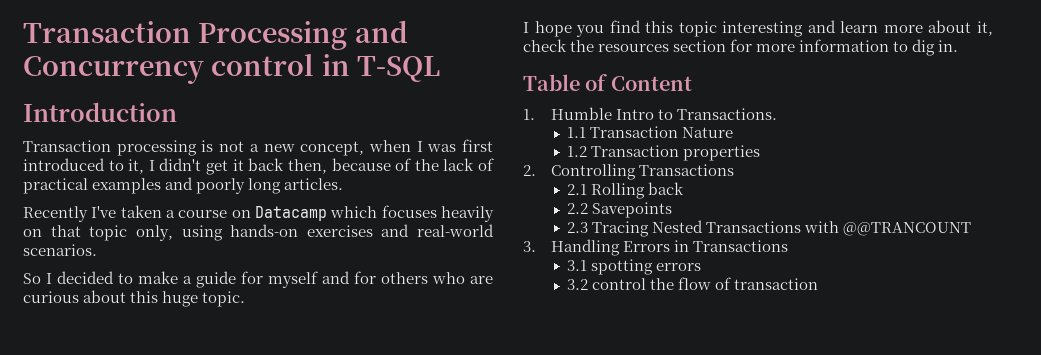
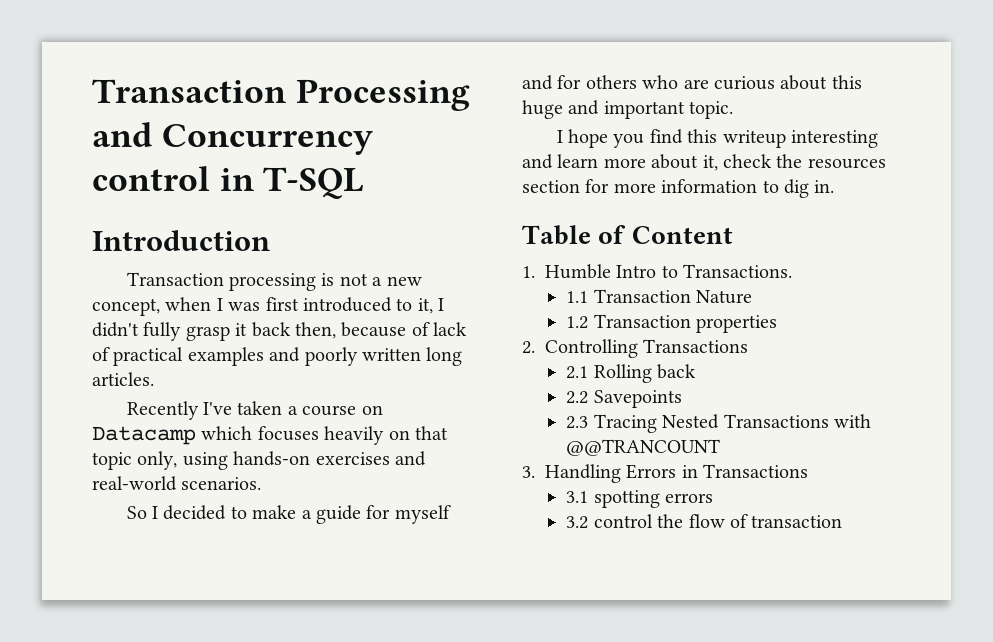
- Transaction processing is not a new concept, when I was first introduced to it, I didn't get it back then, because of the lack of practical examples and poorly long articles.
+ Transaction processing is not a new concept, when I was first introduced to it, I didn't fully grasp it back then, because of lack of practical examples and poorly written long articles.
- So I decided to make a guide for myself and for others who are curious about this huge topic.
+ So I decided to make a guide for myself and for others who are curious about this huge and important topic.
- I hope you find this topic interesting and learn more about it, check the resources section for more information to dig in.
+ I hope you find this writeup interesting and learn more about it, check the resources section for more information to dig in.

